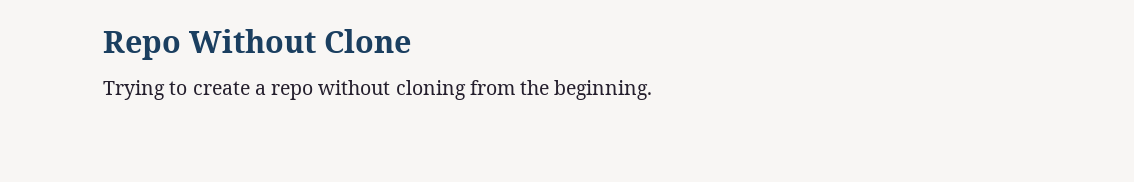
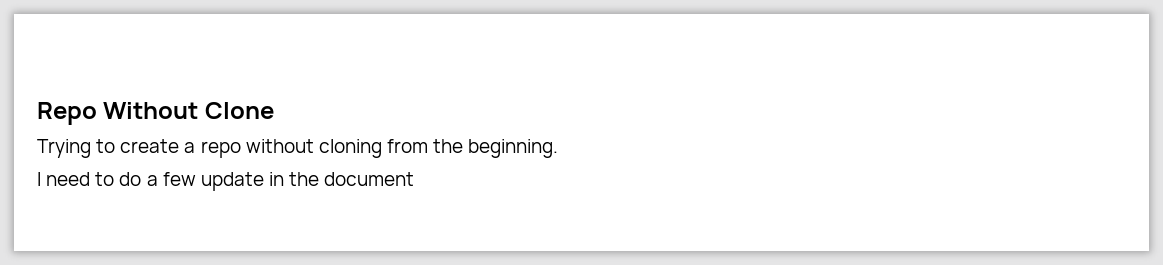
+ I need to do a few update in the document

